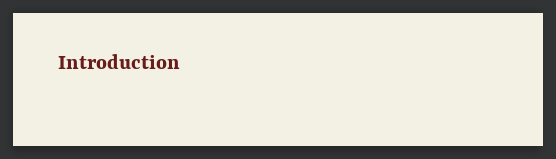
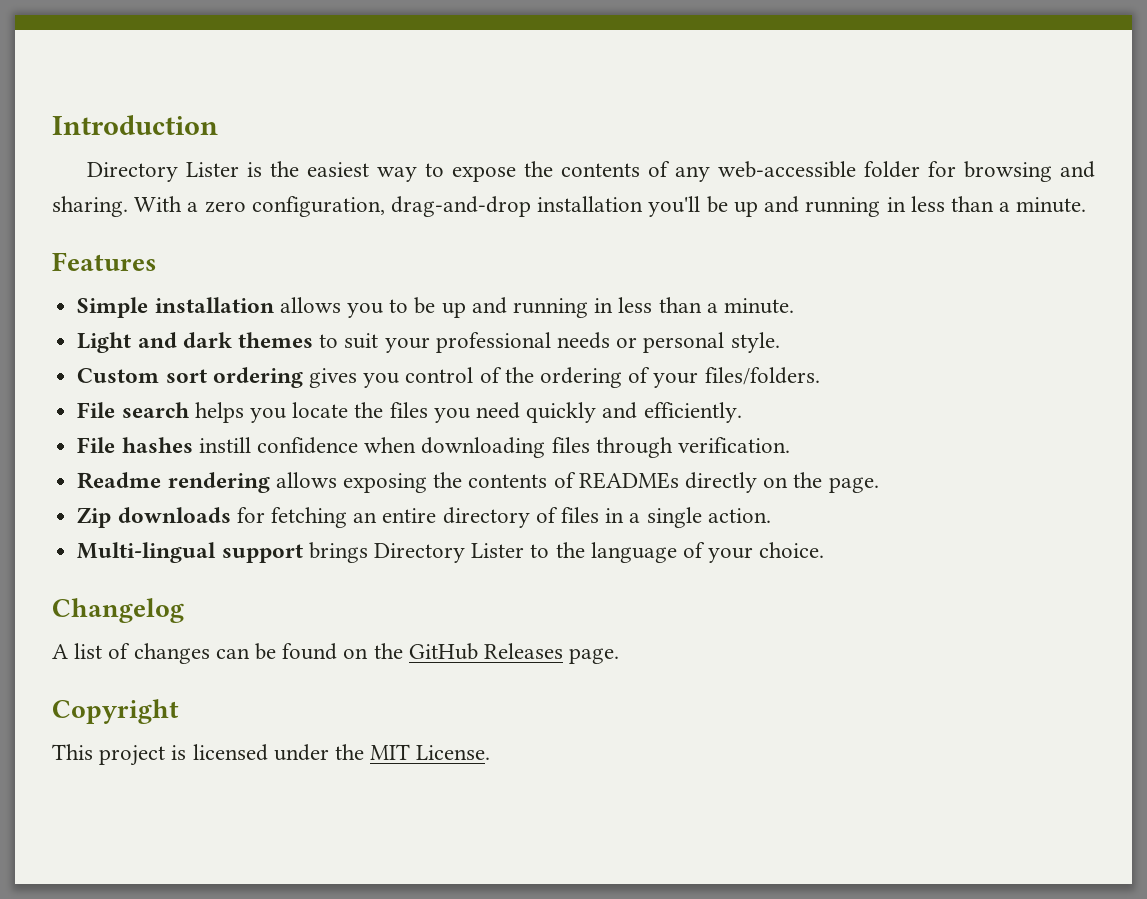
+ Directory Lister is the easiest way to expose the contents of any web-accessible folder for browsing and sharing. With a zero configuration, drag-and-drop installation you'll be up and running in less than a minute.
+ Features
+ Simple installation allows you to be up and running in less than a minute.
+ Light and dark themes to suit your professional needs or personal style.
+ Custom sort ordering gives you control of the ordering of your files/folders.
+ File search helps you locate the files you need quickly and efficiently.
+ File hashes instill confidence when downloading files through verification.
+ Readme rendering allows exposing the contents of READMEs directly on the page.
+ Zip downloads for fetching an entire directory of files in a single action.
+ Multi-lingual support brings Directory Lister to the language of your choice.
+ Changelog
+ A list of changes can be found on the GitHub Releases page.
+ Copyright
+ This project is licensed under the MIT License.

